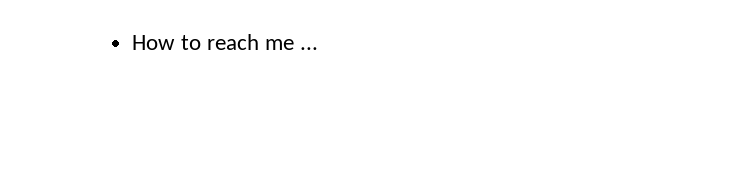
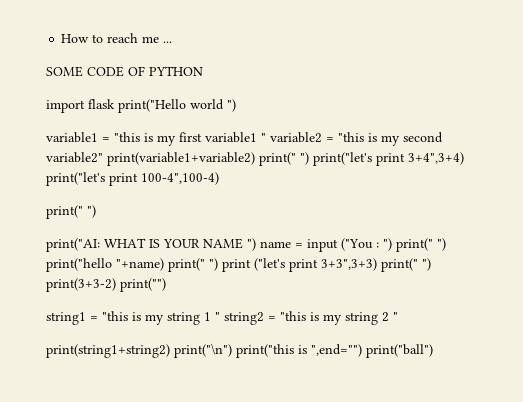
+ SOME CODE OF PYTHON
+ import flask print("Hello world ")
+ variable1 = "this is my first variable1 " variable2 = "this is my second variable2" print(variable1+variable2) print(" ") print("let's print 3+4",3+4) print("let's print 100-4",100-4)
+ print(" ")
+ print("AI: WHAT IS YOUR NAME ") name = input ("You : ") print(" ") print("hello "+name) print(" ") print ("let's print 3+3",3+3) print(" ") print(3+3-2) print("")
+ string1 = "this is my string 1 " string2 = "this is my string 2 "
+ print(string1+string2) print("\n") print("this is ",end="") print("ball")

